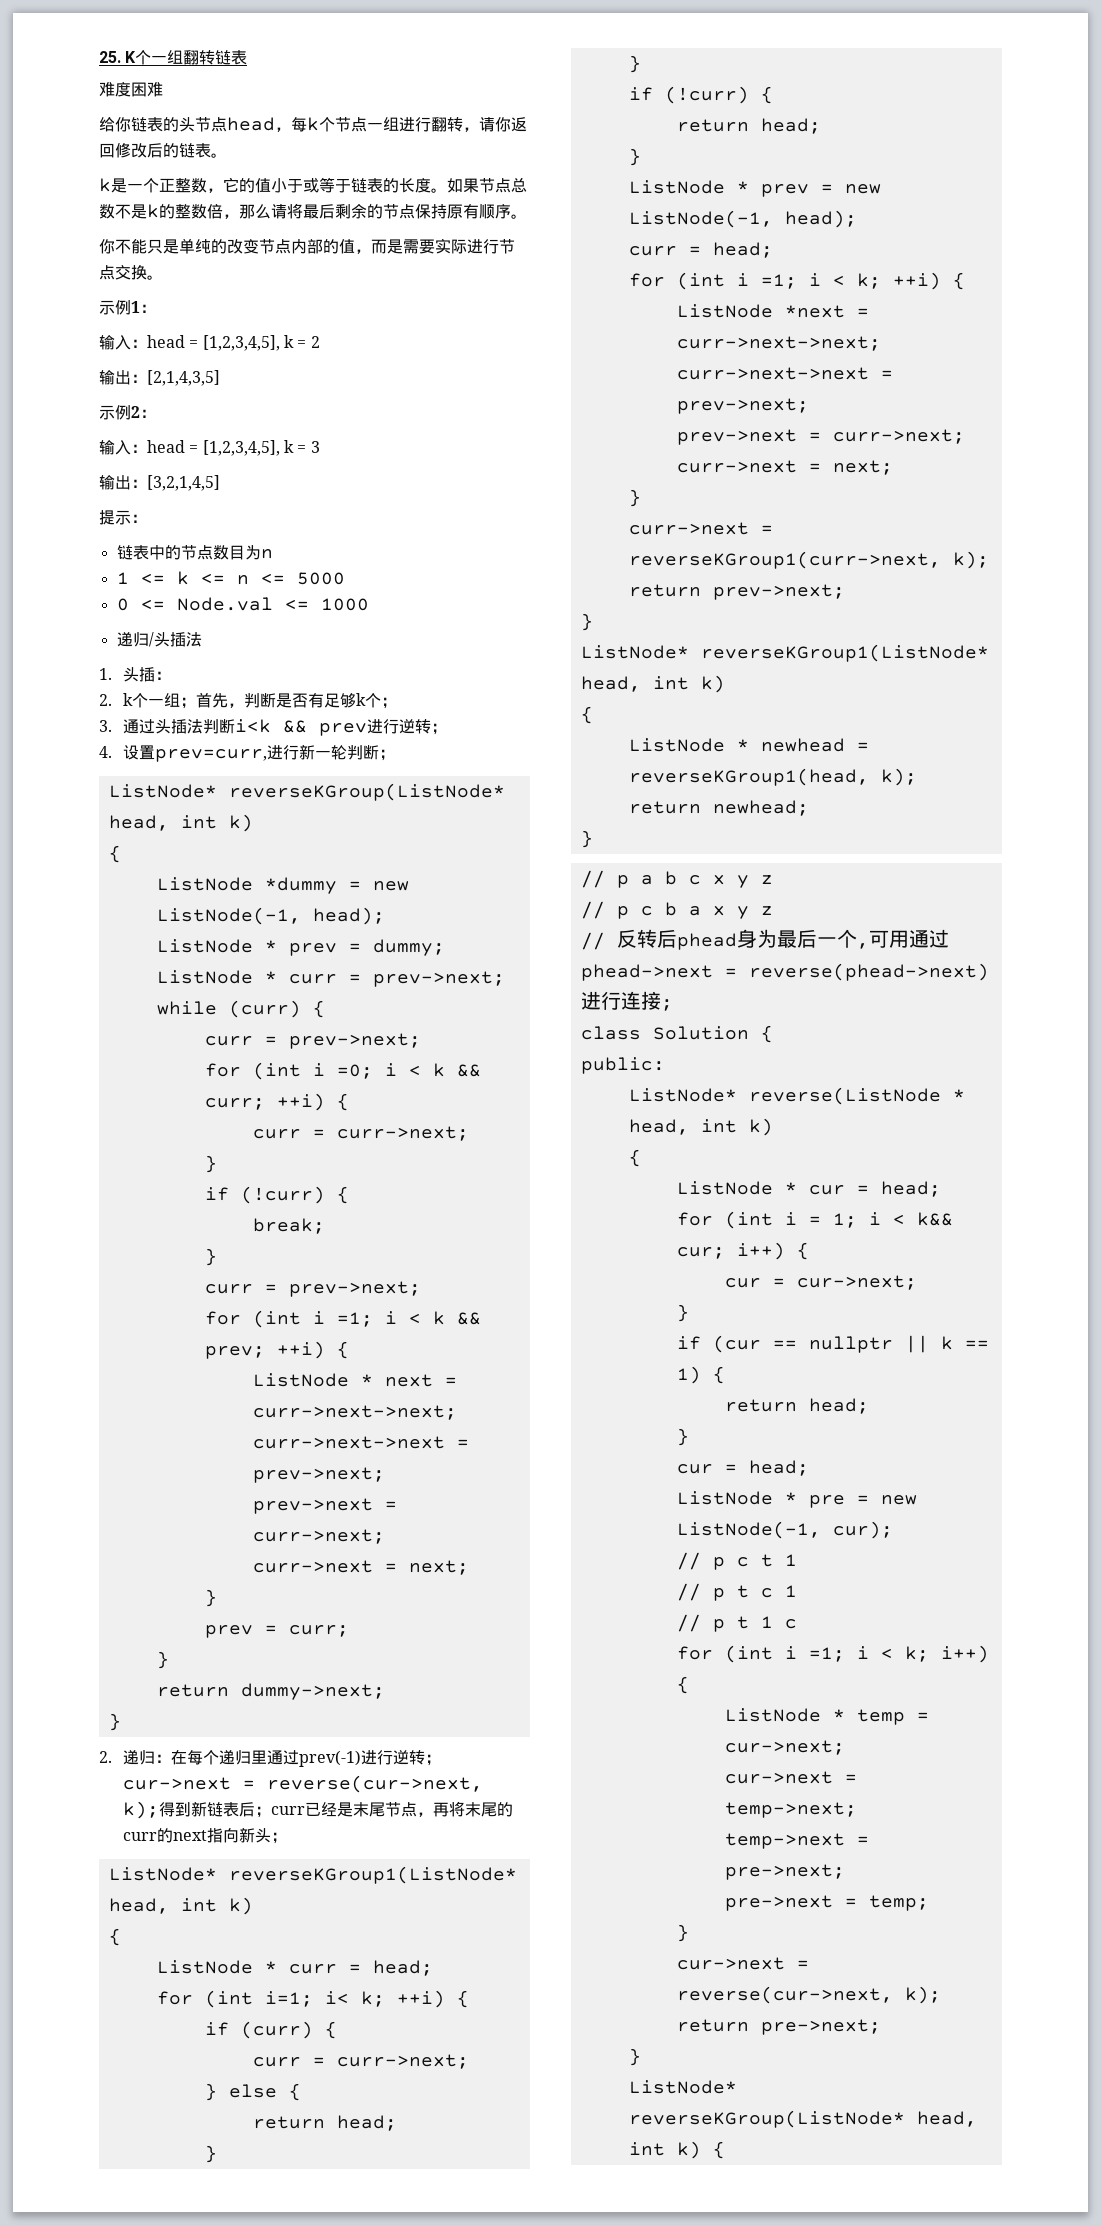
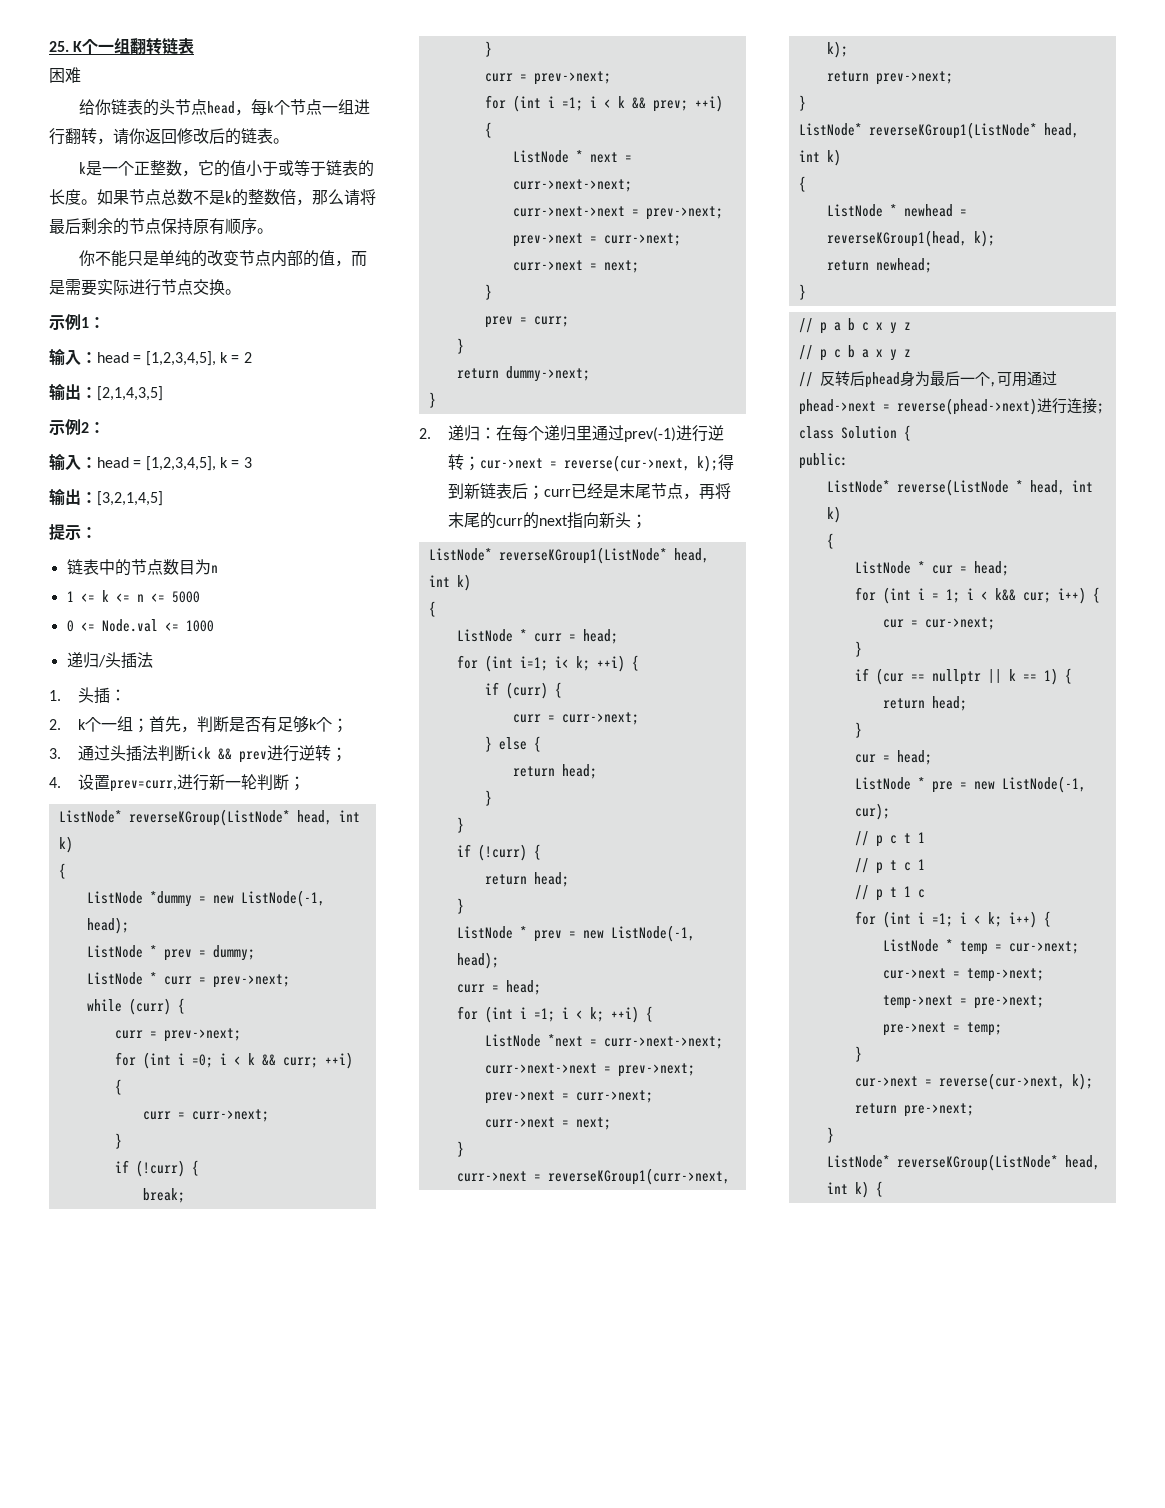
- 难度困难
+ 困难

